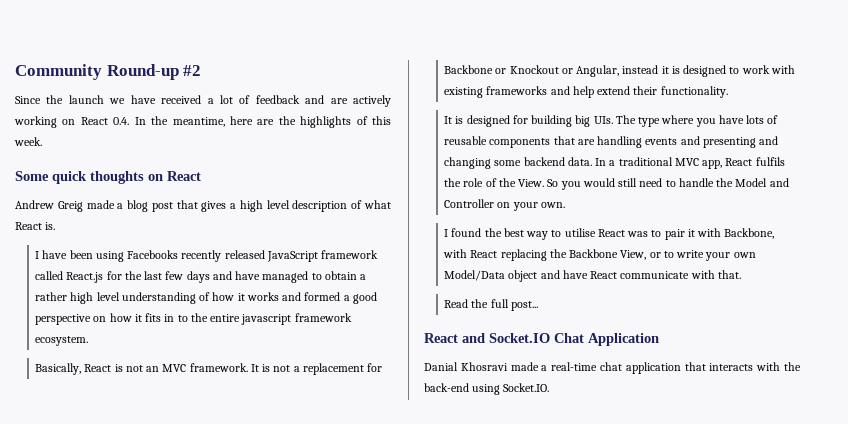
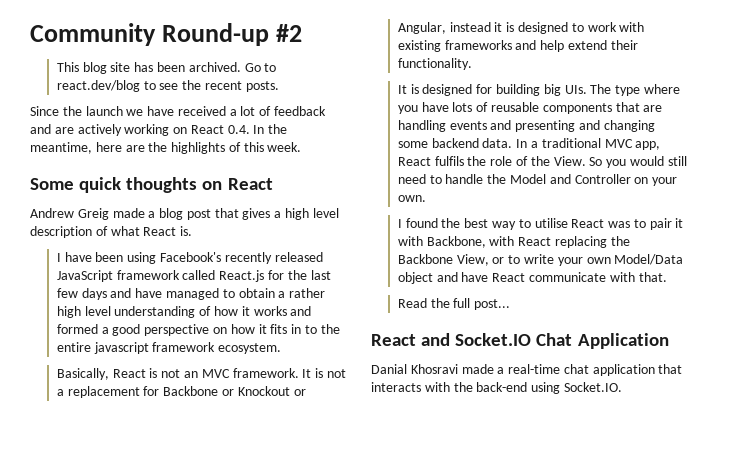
+ This blog site has been archived. Go to react.dev/blog to see the recent posts.
- I have been using Facebooks recently released JavaScript framework called React.js for the last few days and have managed to obtain a rather high level understanding of how it works and formed a good perspective on how it fits in to the entire javascript framework ecosystem.
+ I have been using Facebook's recently released JavaScript framework called React.js for the last few days and have managed to obtain a rather high level understanding of how it works and formed a good perspective on how it fits in to the entire javascript framework ecosystem.

